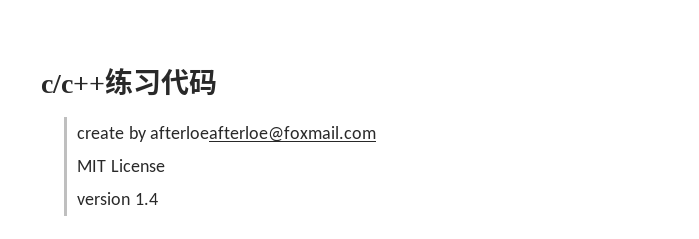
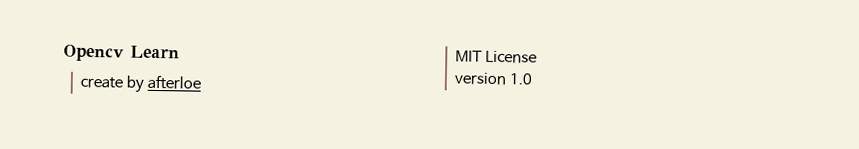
- c/c++练习代码
+ Opencv Learn
- create by afterloeafterloe@foxmail.com
+ create by afterloe
- version 1.4
+ version 1.0

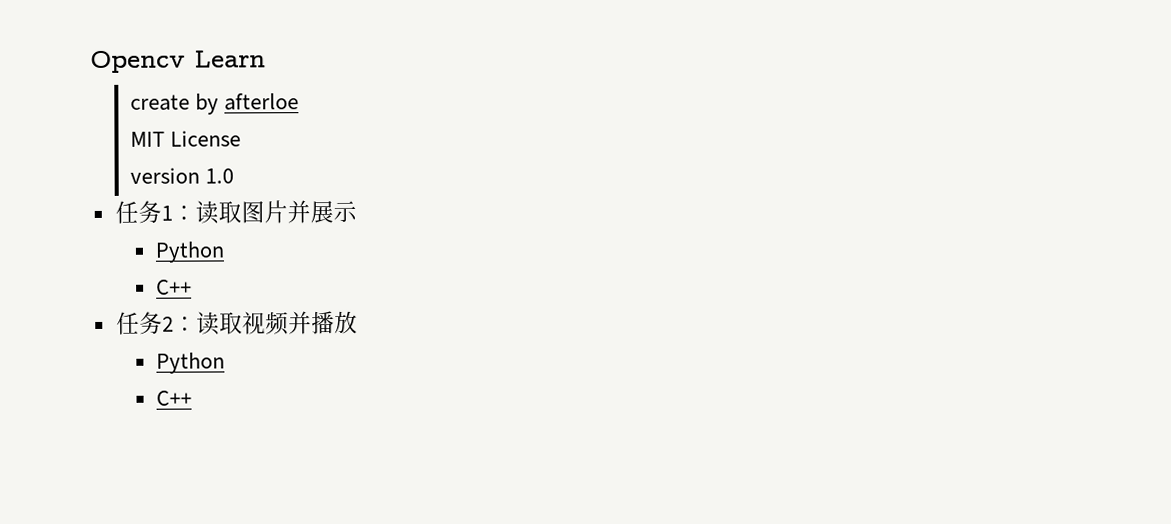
+ 任务1：读取图片并展示
+ Python
+ C++
+ 任务2：读取视频并播放
+ Python
+ C++

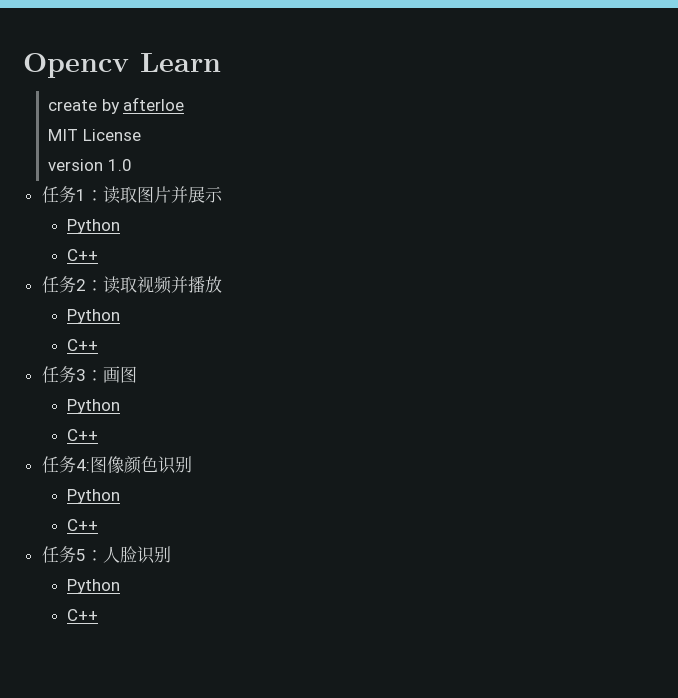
+ 任务3：画图
+ Python
+ C++
+ 任务4:图像颜色识别
+ Python
+ C++
+ 任务5：人脸识别
+ Python
+ C++

